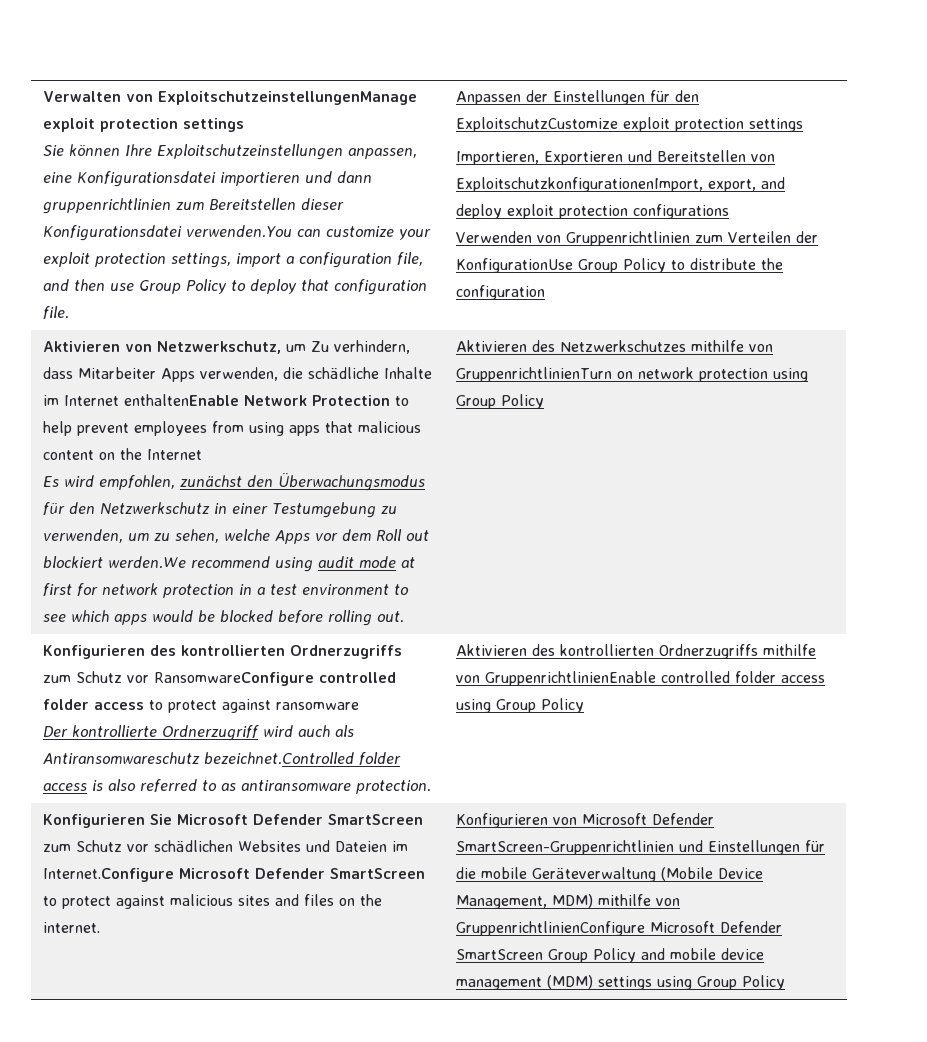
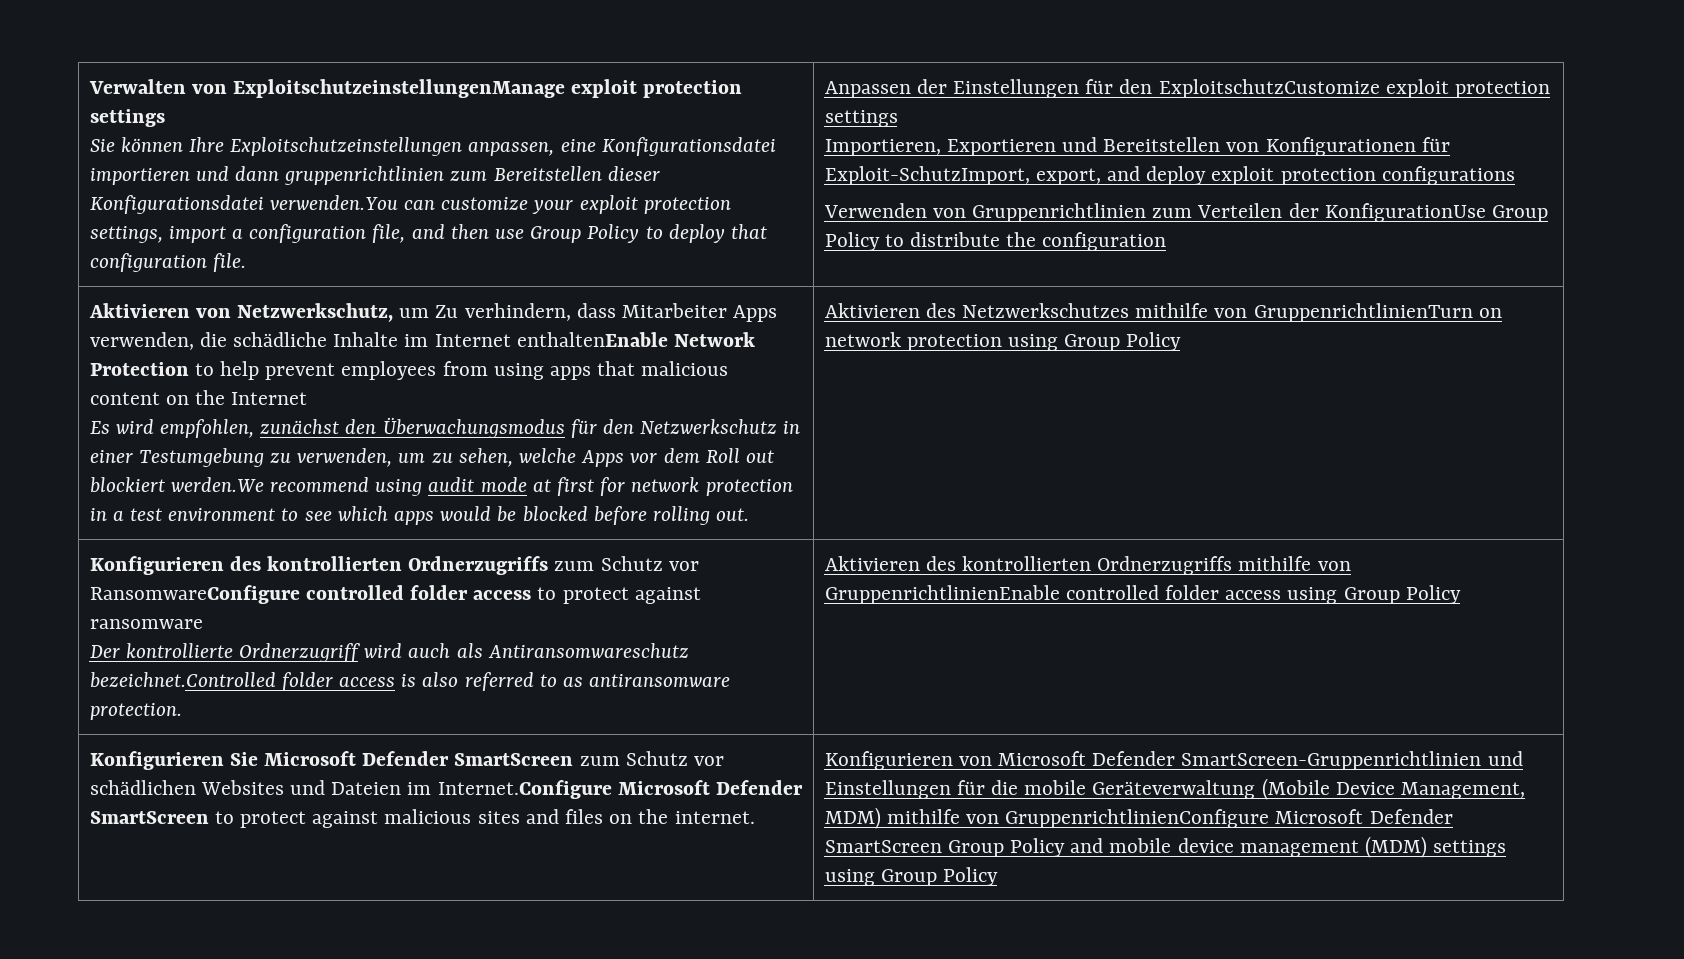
- Importieren, Exportieren und Bereitstellen von ExploitschutzkonfigurationenImport, export, and deploy exploit protection configurations
+ Importieren, Exportieren und Bereitstellen von Konfigurationen für Exploit-SchutzImport, export, and deploy exploit protection configurations

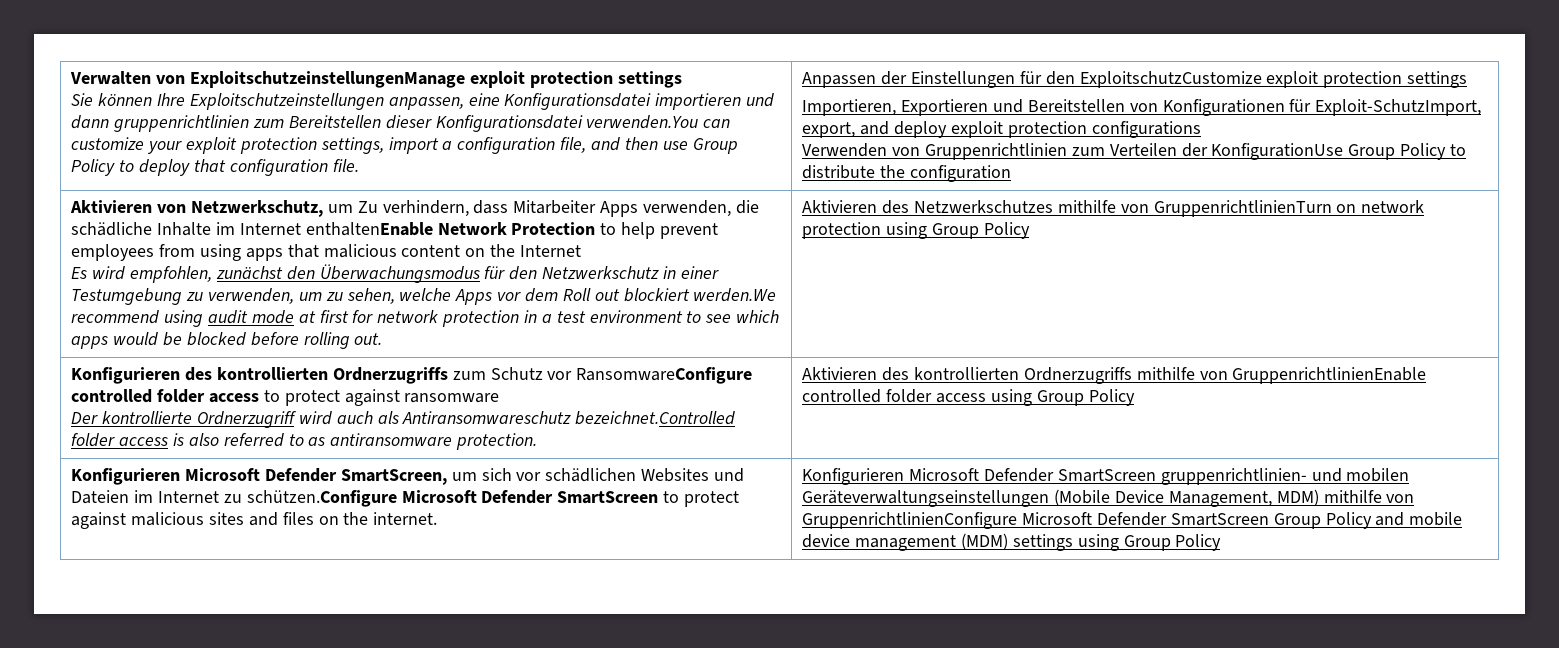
- Konfigurieren Sie Microsoft Defender SmartScreen zum Schutz vor schädlichen Websites und Dateien im Internet.Configure Microsoft Defender SmartScreen to protect against malicious sites and files on the internet.
+ Konfigurieren Microsoft Defender SmartScreen, um sich vor schädlichen Websites und Dateien im Internet zu schützen.Configure Microsoft Defender SmartScreen to protect against malicious sites and files on the internet.
- Konfigurieren von Microsoft Defender SmartScreen-Gruppenrichtlinien und Einstellungen für die mobile Geräteverwaltung (Mobile Device Management, MDM) mithilfe von GruppenrichtlinienConfigure Microsoft Defender SmartScreen Group Policy and mobile device management (MDM) settings using Group Policy
+ Konfigurieren Microsoft Defender SmartScreen gruppenrichtlinien- und mobilen Geräteverwaltungseinstellungen (Mobile Device Management, MDM) mithilfe von GruppenrichtlinienConfigure Microsoft Defender SmartScreen Group Policy and mobile device management (MDM) settings using Group Policy

